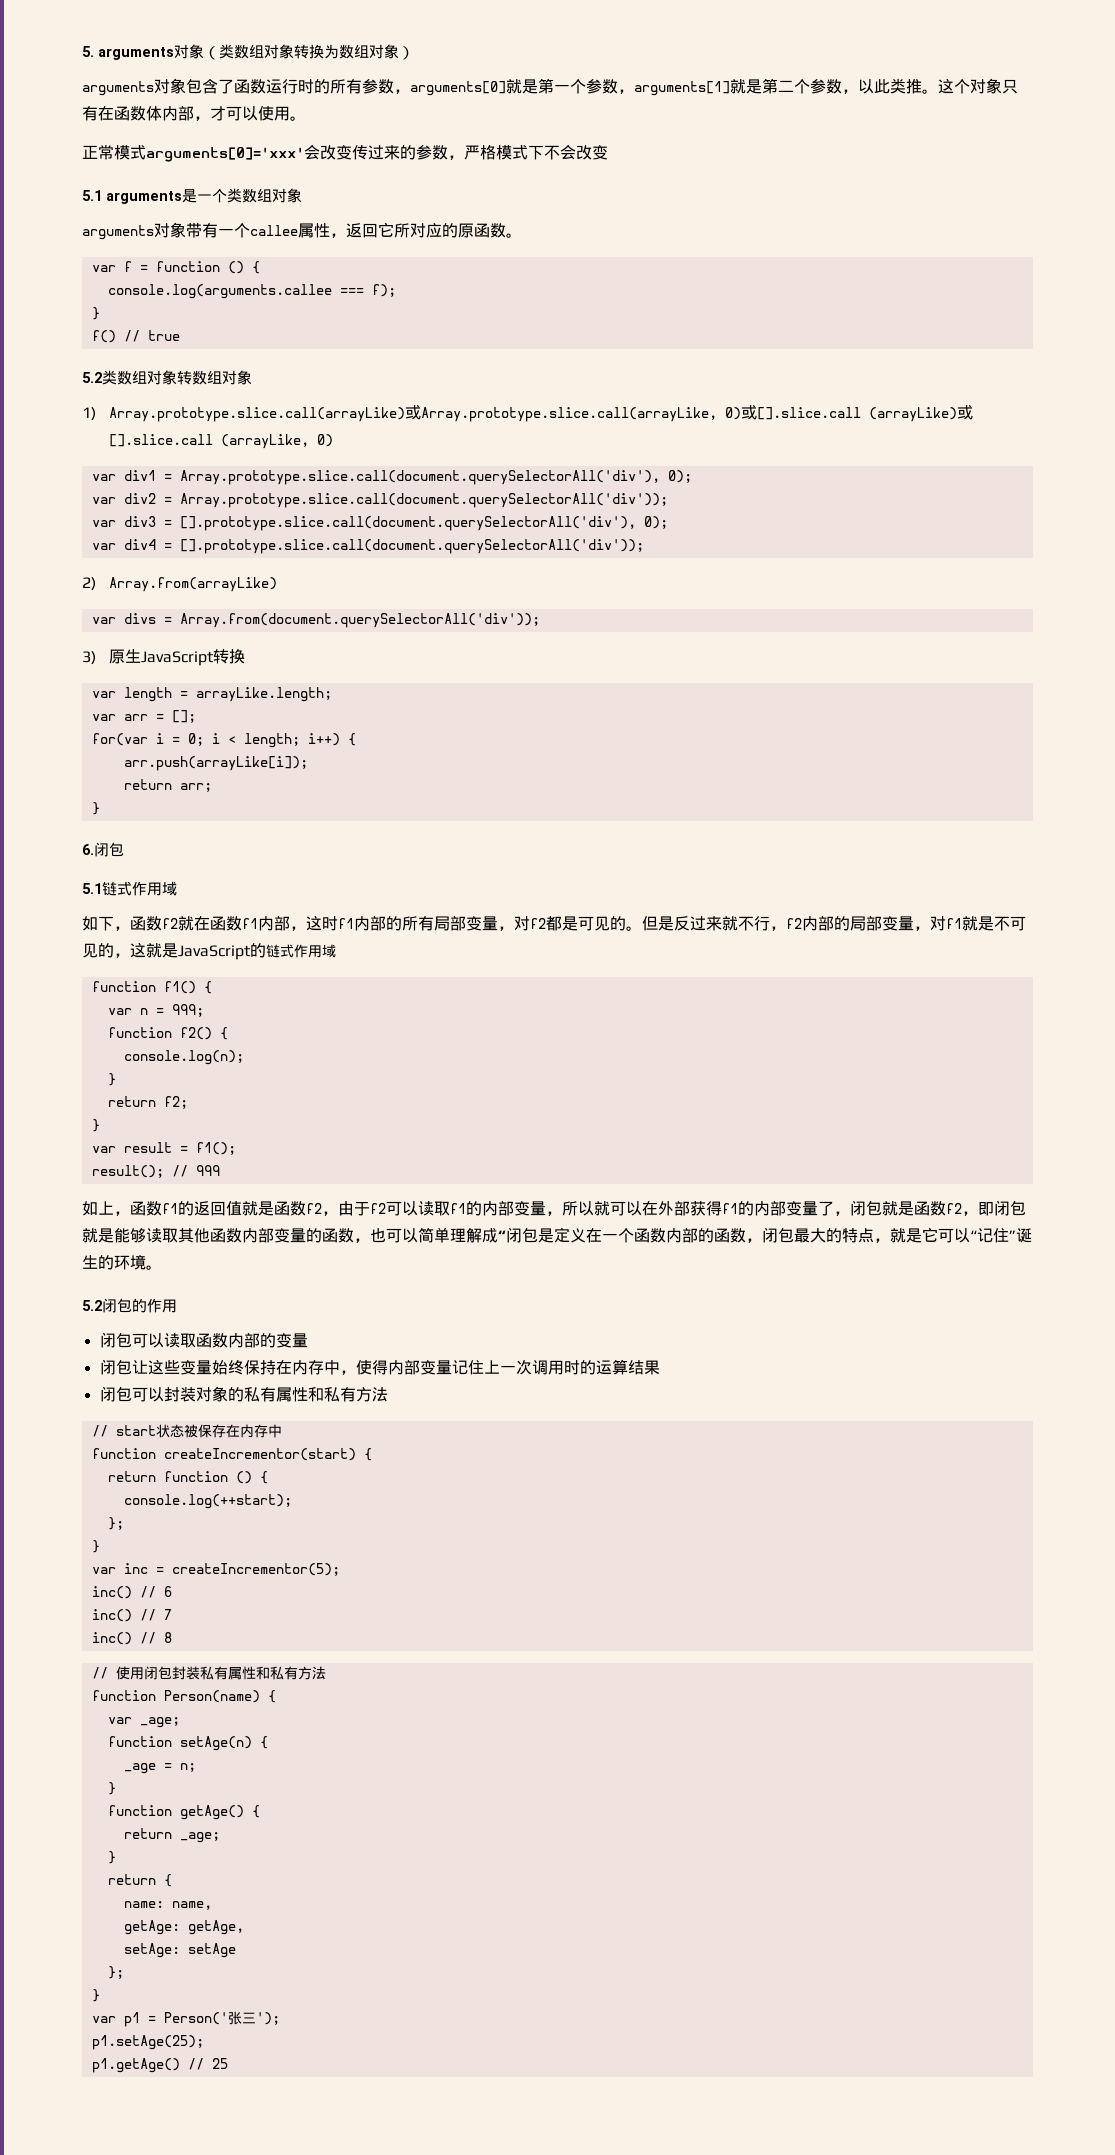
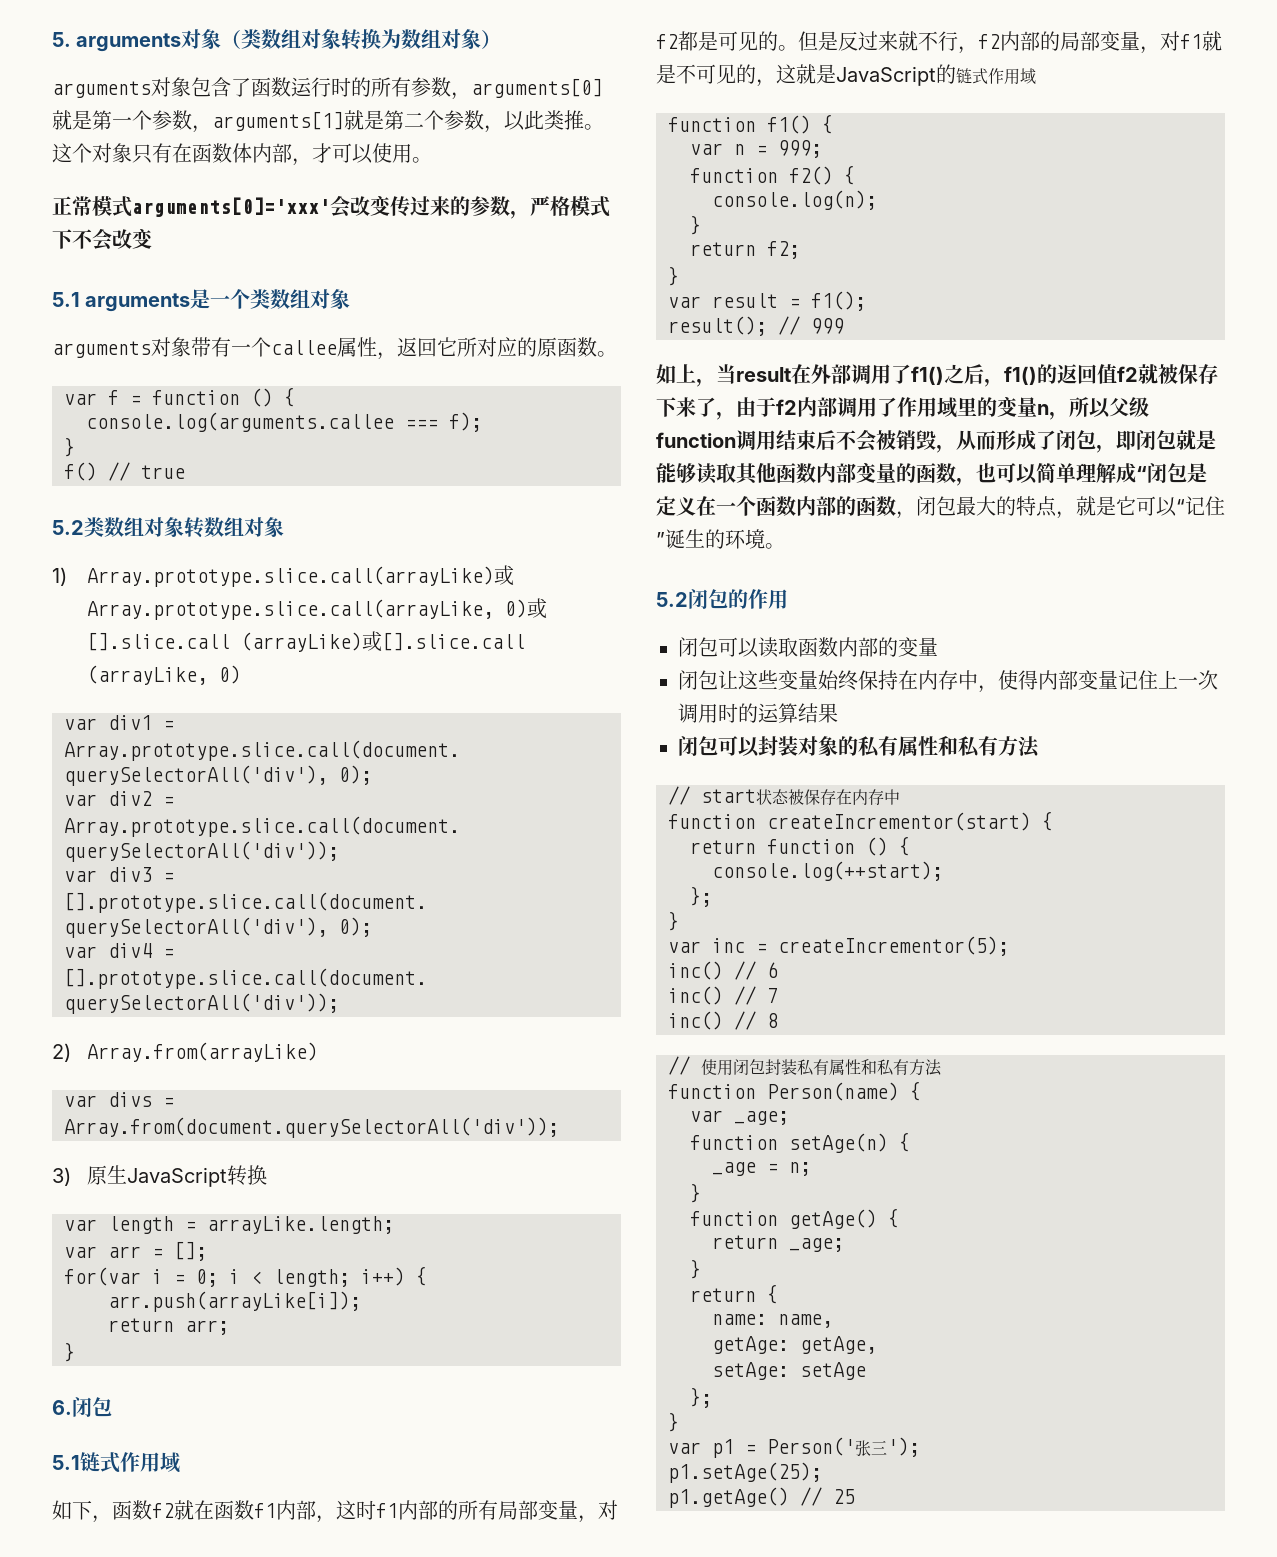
- 如上，函数f1的返回值就是函数f2，由于f2可以读取f1的内部变量，所以就可以在外部获得f1的内部变量了，闭包就是函数f2，即闭包就是能够读取其他函数内部变量的函数，也可以简单理解成“闭包是定义在一个函数内部的函数，闭包最大的特点，就是它可以“记住”诞生的环境。
+ 如上，当result在外部调用了f1()之后，f1()的返回值f2就被保存下来了，由于f2内部调用了作用域里的变量n，所以父级function调用结束后不会被销毁，从而形成了闭包，即闭包就是能够读取其他函数内部变量的函数，也可以简单理解成“闭包是定义在一个函数内部的函数，闭包最大的特点，就是它可以“记住”诞生的环境。

